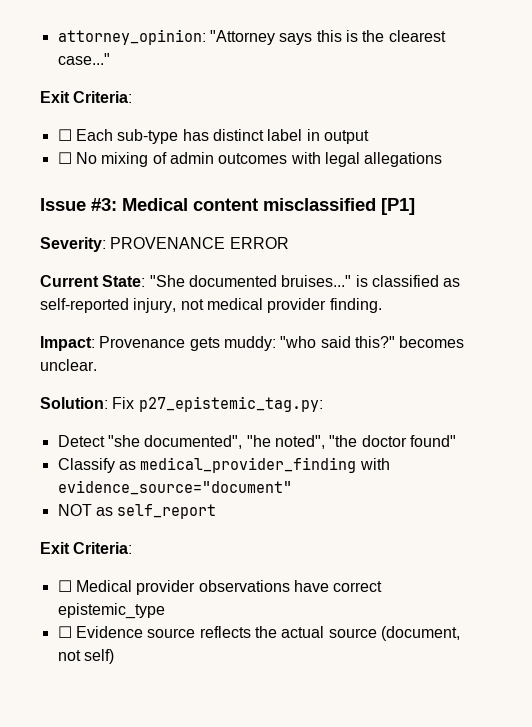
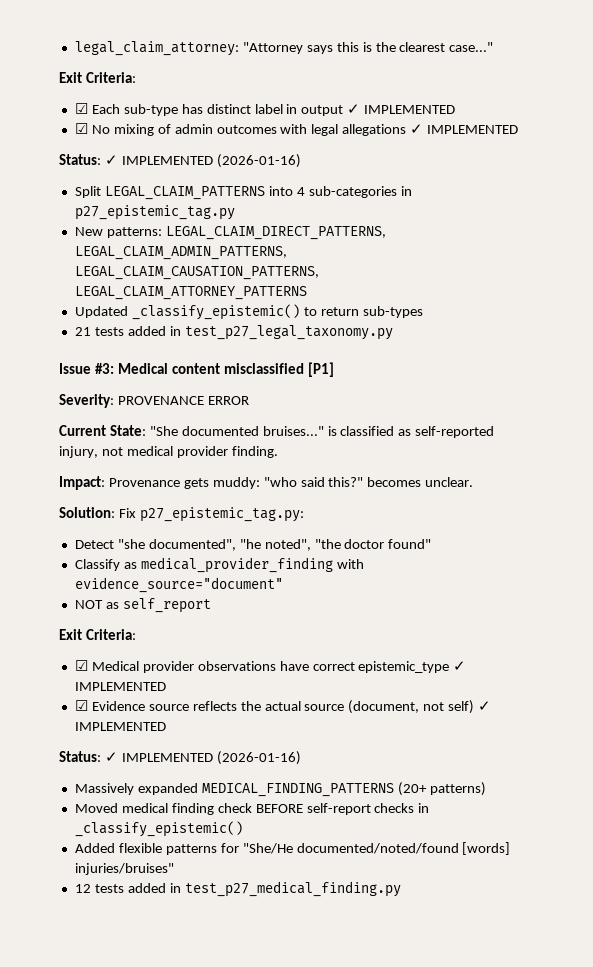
- attorney_opinion: "Attorney says this is the clearest case..."
+ legal_claim_attorney: "Attorney says this is the clearest case..."
- ☐ Each sub-type has distinct label in output
- ☐ No mixing of admin outcomes with legal allegations
+ ☑ Each sub-type has distinct label in output ✓ IMPLEMENTED
+ ☑ No mixing of admin outcomes with legal allegations ✓ IMPLEMENTED
+ Status: ✓ IMPLEMENTED (2026-01-16)
+ Split LEGAL_CLAIM_PATTERNS into 4 sub-categories in p27_epistemic_tag.py
+ New patterns: LEGAL_CLAIM_DIRECT_PATTERNS, LEGAL_CLAIM_ADMIN_PATTERNS, LEGAL_CLAIM_CAUSATION_PATTERNS, LEGAL_CLAIM_ATTORNEY_PATTERNS
+ Updated _classify_epistemic() to return sub-types
+ 21 tests added in test_p27_legal_taxonomy.py
- ☐ Medical provider observations have correct epistemic_type
- ☐ Evidence source reflects the actual source (document, not self)
+ ☑ Medical provider observations have correct epistemic_type ✓ IMPLEMENTED
+ ☑ Evidence source reflects the actual source (document, not self) ✓ IMPLEMENTED
+ Status: ✓ IMPLEMENTED (2026-01-16)
+ Massively expanded MEDICAL_FINDING_PATTERNS (20+ patterns)
+ Moved medical finding check BEFORE self-report checks in _classify_epistemic()
+ Added flexible patterns for "She/He documented/noted/found [words] injuries/bruises"
+ 12 tests added in test_p27_medical_finding.py

